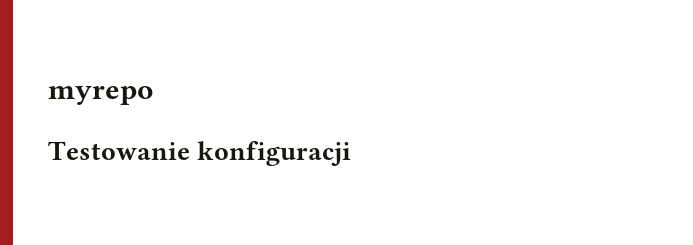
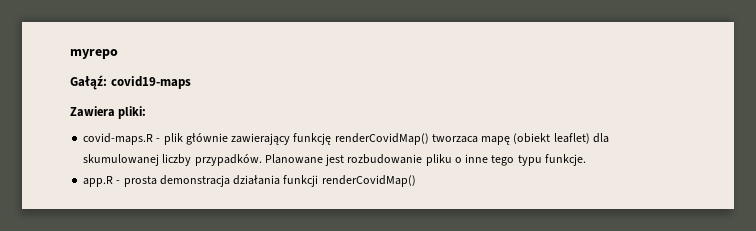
- Testowanie konfiguracji
+ Gałąź: covid19-maps
+ Zawiera pliki:
+ covid-maps.R - plik głównie zawierający funkcję renderCovidMap() tworzaca mapę (obiekt leaflet) dla skumulowanej liczby przypadków. Planowane jest rozbudowanie pliku o inne tego typu funkcje.
+ app.R - prosta demonstracja działania funkcji renderCovidMap()

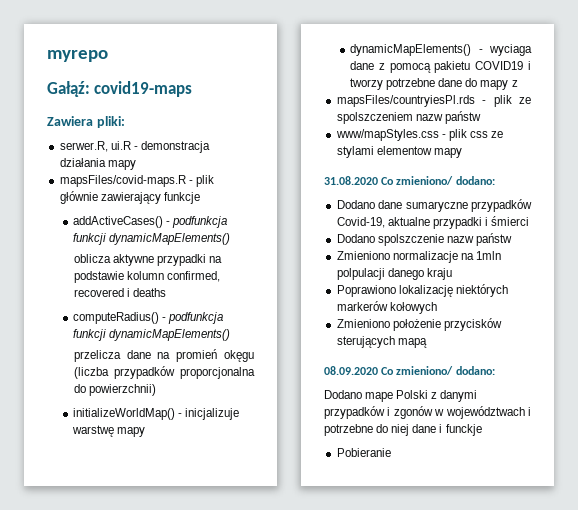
- covid-maps.R - plik głównie zawierający funkcję renderCovidMap() tworzaca mapę (obiekt leaflet) dla skumulowanej liczby przypadków. Planowane jest rozbudowanie pliku o inne tego typu funkcje.
- app.R - prosta demonstracja działania funkcji renderCovidMap()
+ serwer.R, ui.R - demonstracja działania mapy
+ mapsFiles/covid-maps.R - plik głównie zawierający funkcje
+ addActiveCases() - podfunkcja funkcji dynamicMapElements()
+ oblicza aktywne przypadki na podstawie kolumn confirmed, recovered i deaths
+ computeRadius() - podfunkcja funkcji dynamicMapElements()
+ przelicza dane na promień okęgu (liczba przypadków proporcjonalna do powierzchnii)
+ initializeWorldMap() - inicjalizuje warstwę mapy
+ dynamicMapElements() - wyciaga dane z pomocą pakietu COVID19 i tworzy potrzebne dane do mapy z
+ mapsFiles/countryiesPl.rds - plik ze spolszczeniem nazw państw
+ www/mapStyles.css - plik css ze stylami elementow mapy
+ 31.08.2020 Co zmieniono/ dodano:
+ Dodano dane sumaryczne przypadków Covid-19, aktualne przypadki i śmierci
+ Dodano spolszczenie nazw państw
+ Zmieniono normalizacje na 1mln polpulacji danego kraju
+ Poprawiono lokalizację niektórych markerów kołowych
+ Zmieniono położenie przycisków sterujących mapą
+ 08.09.2020 Co zmieniono/ dodano:
+ Dodano mape Polski z danymi przypadków i zgonów w województwach i potrzebne do niej dane i funckje
+ Pobieranie

